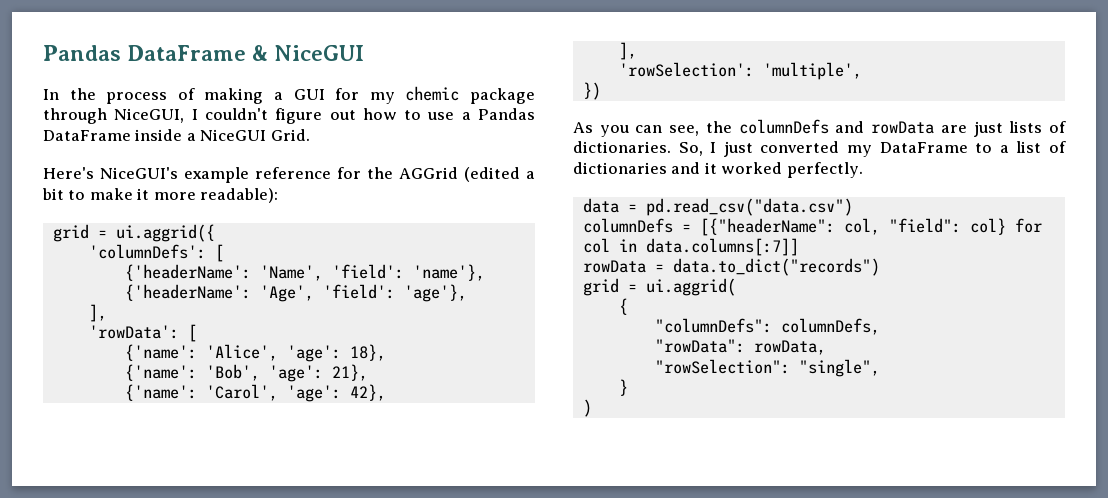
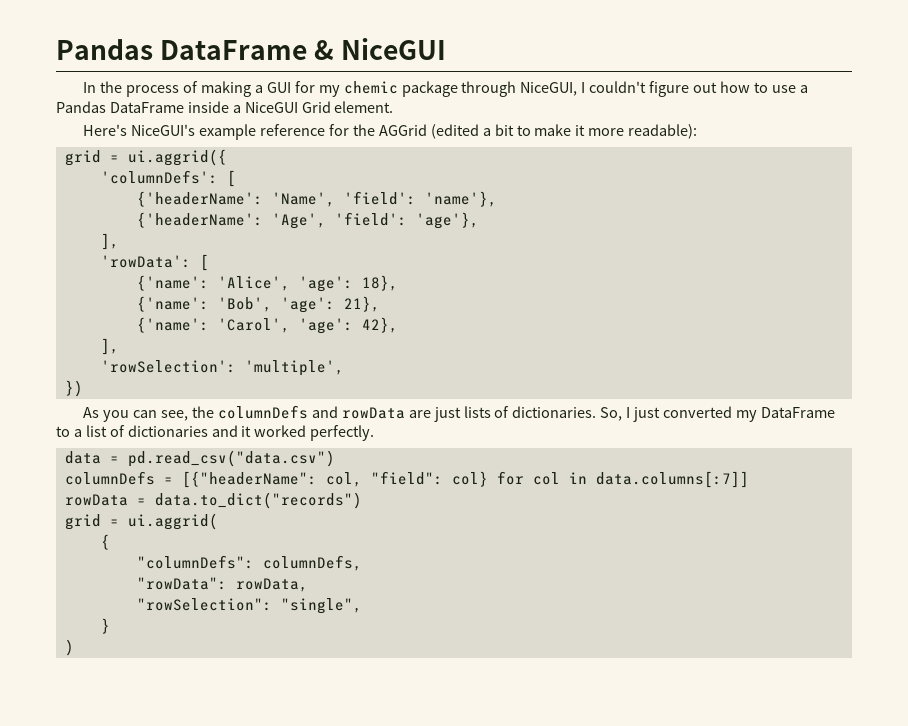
- In the process of making a GUI for my chemic package through NiceGUI, I couldn't figure out how to use a Pandas DataFrame inside a NiceGUI Grid.
+ In the process of making a GUI for my chemic package through NiceGUI, I couldn't figure out how to use a Pandas DataFrame inside a NiceGUI Grid element.

